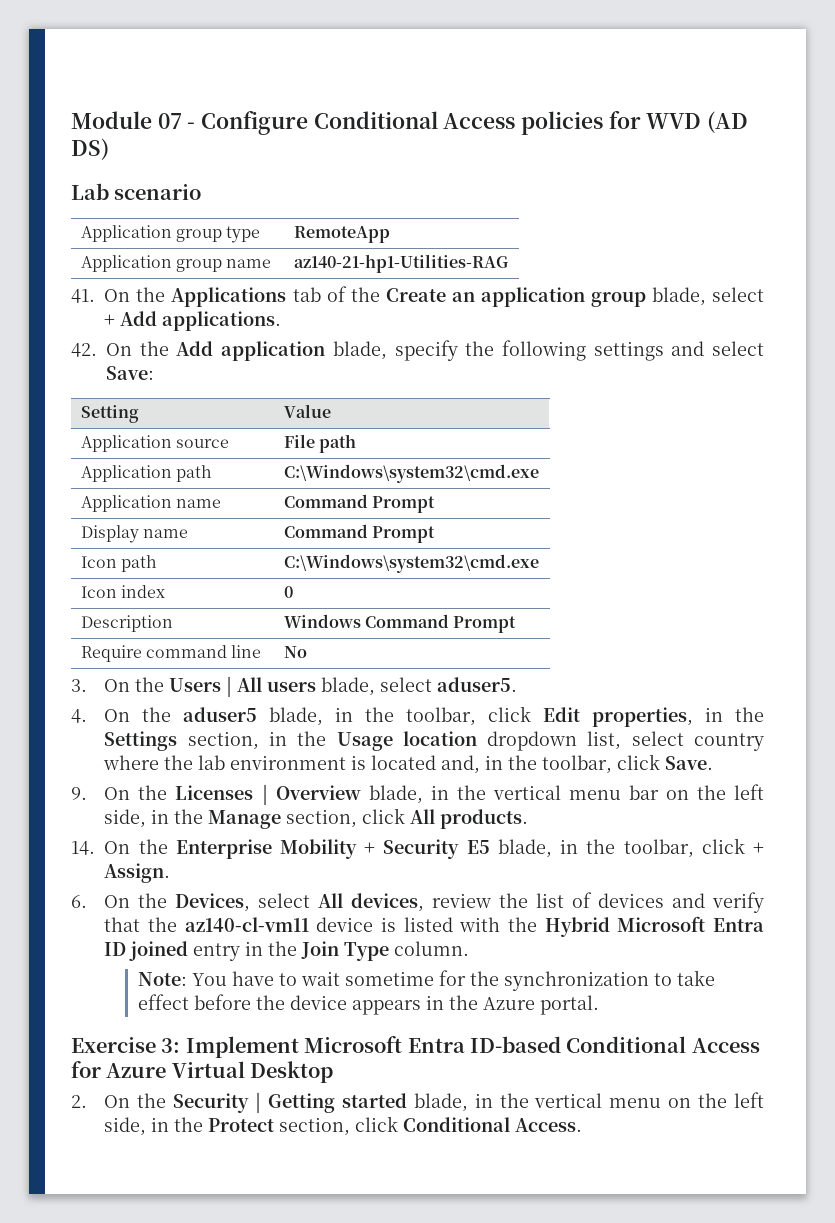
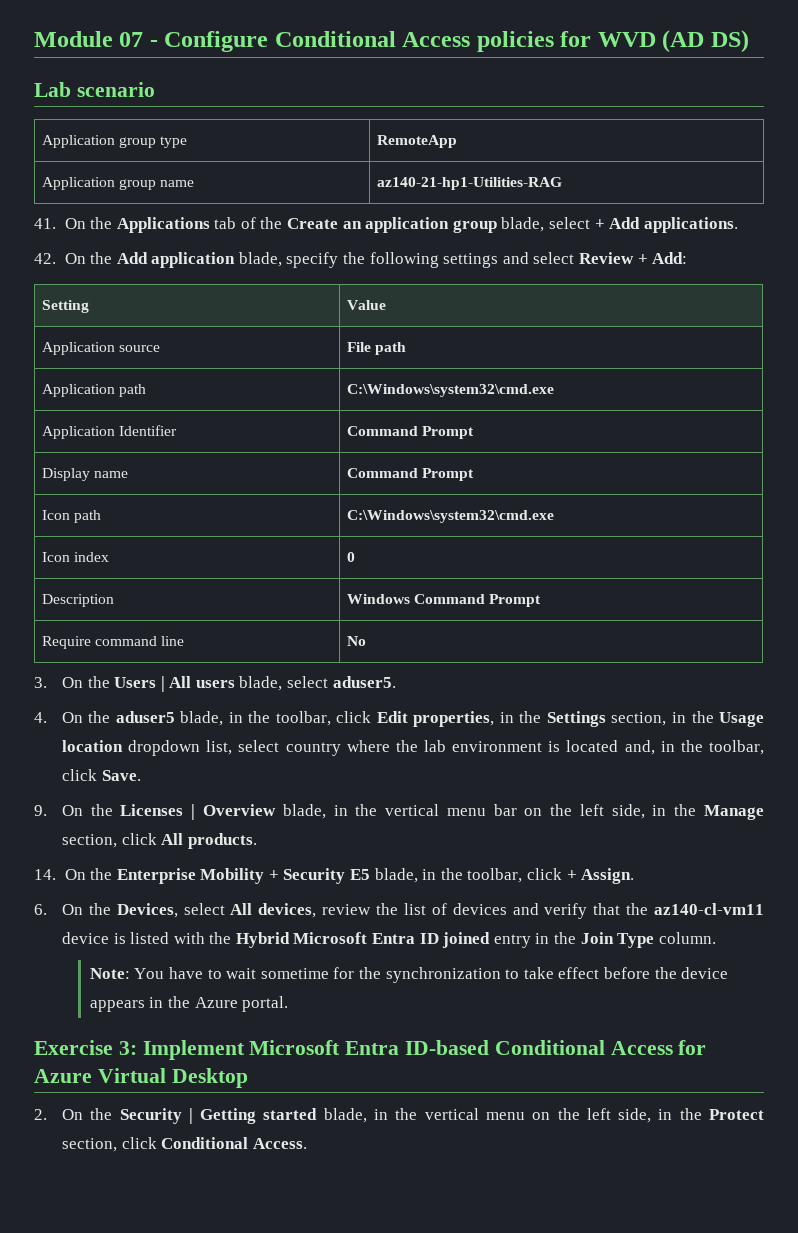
- 42. On the Add application blade, specify the following settings and select Save:
+ 42. On the Add application blade, specify the following settings and select Review + Add:
- Application name | Command Prompt
+ Application Identifier | Command Prompt

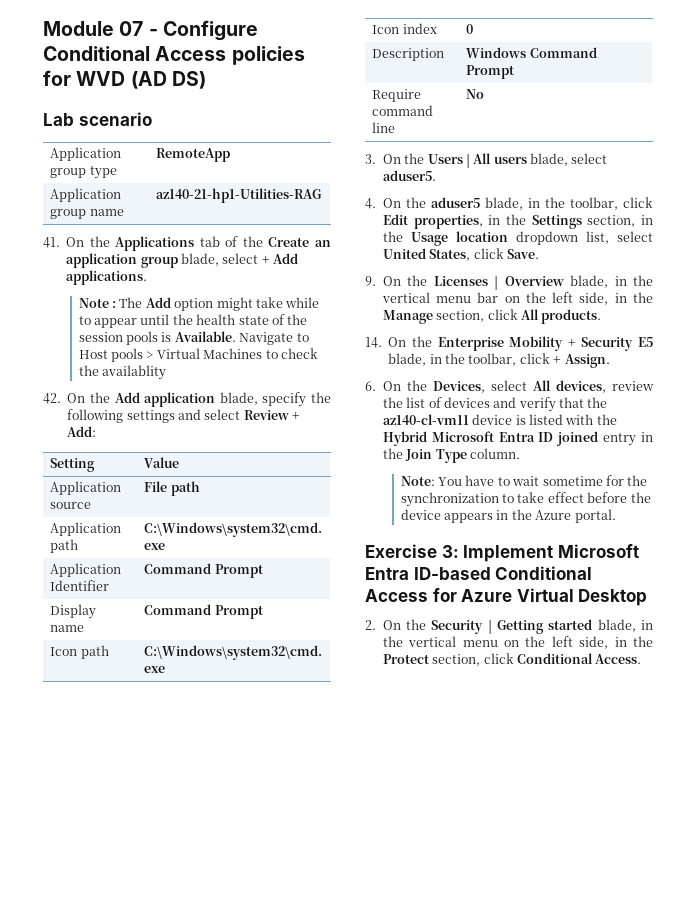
+ Note : The Add option might take while to appear until the health state of the session pools is Available. Navigate to Host pools > Virtual Machines to check the availablity
- 4. On the aduser5 blade, in the toolbar, click Edit properties, in the Settings section, in the Usage location dropdown list, select country where the lab environment is located and, in the toolbar, click Save.
+ 4. On the aduser5 blade, in the toolbar, click Edit properties, in the Settings section, in the Usage location dropdown list, select United States, click Save.

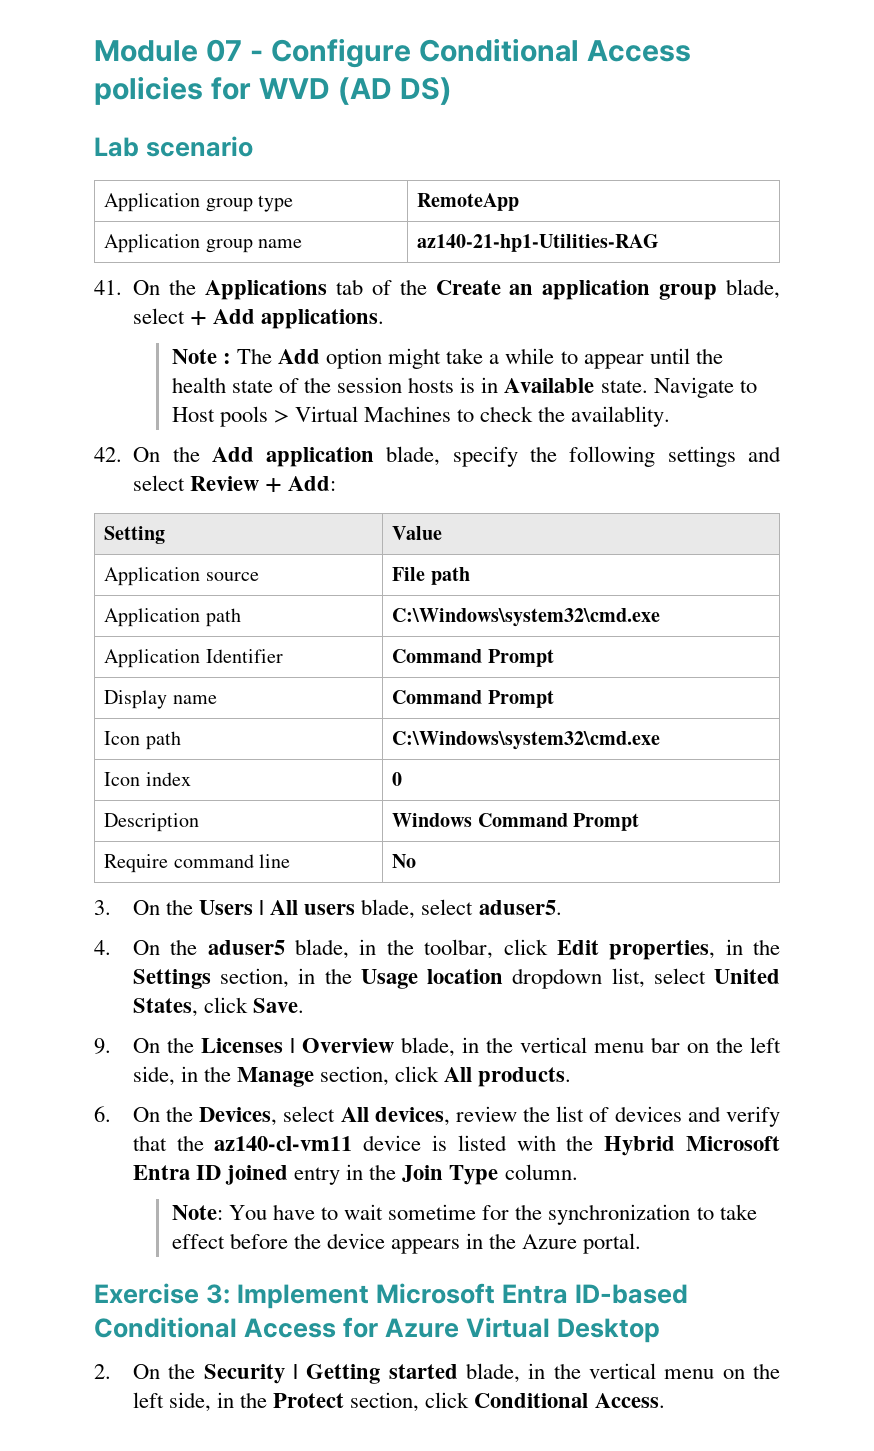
- Note : The Add option might take while to appear until the health state of the session pools is Available.
+ Note : The Add option might take a while to appear until the health state of the session hosts is in Available state.
- Navigate to Host pools > Virtual Machines to check the availablity
+ Navigate to Host pools > Virtual Machines to check the availablity.
- 14. On the Enterprise Mobility + Security E5 blade, in the toolbar, click + Assign.

